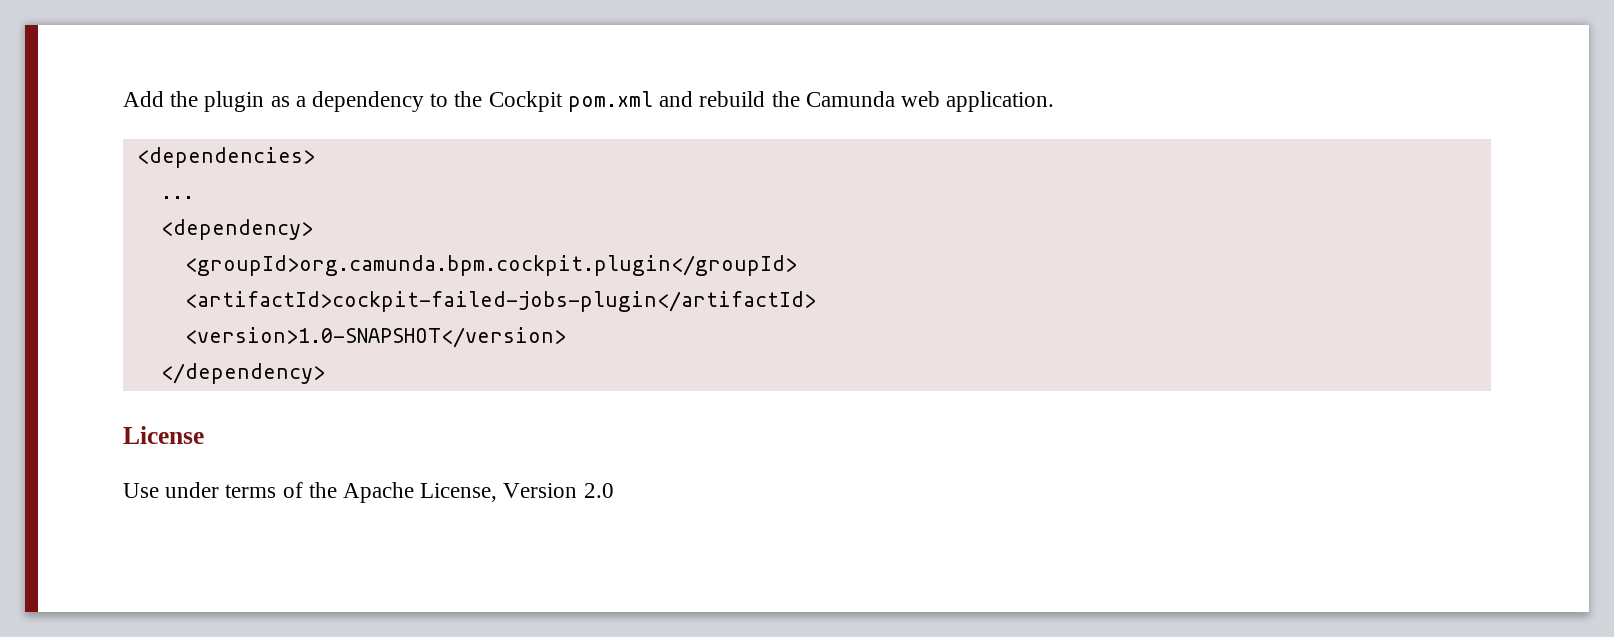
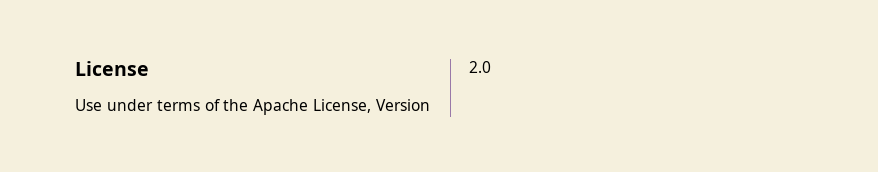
- Add the plugin as a dependency to the Cockpit pom.xml and rebuild the Camunda web application.
- <dependencies>
- ...
- <dependency>
- <groupId>org.camunda.bpm.cockpit.plugin</groupId>
- <artifactId>cockpit-failed-jobs-plugin</artifactId>
- <version>1.0-SNAPSHOT</version>
- </dependency>

